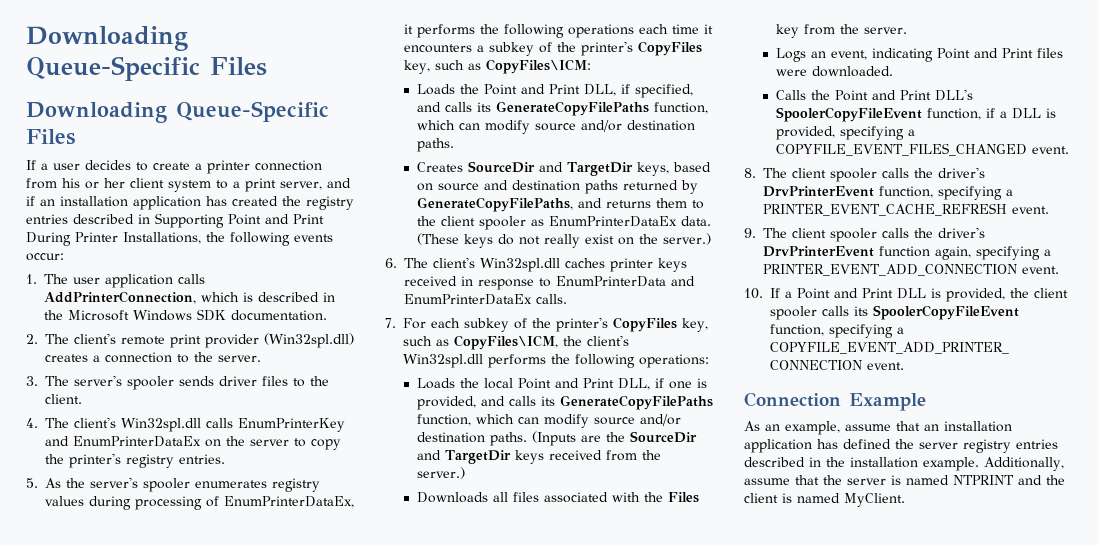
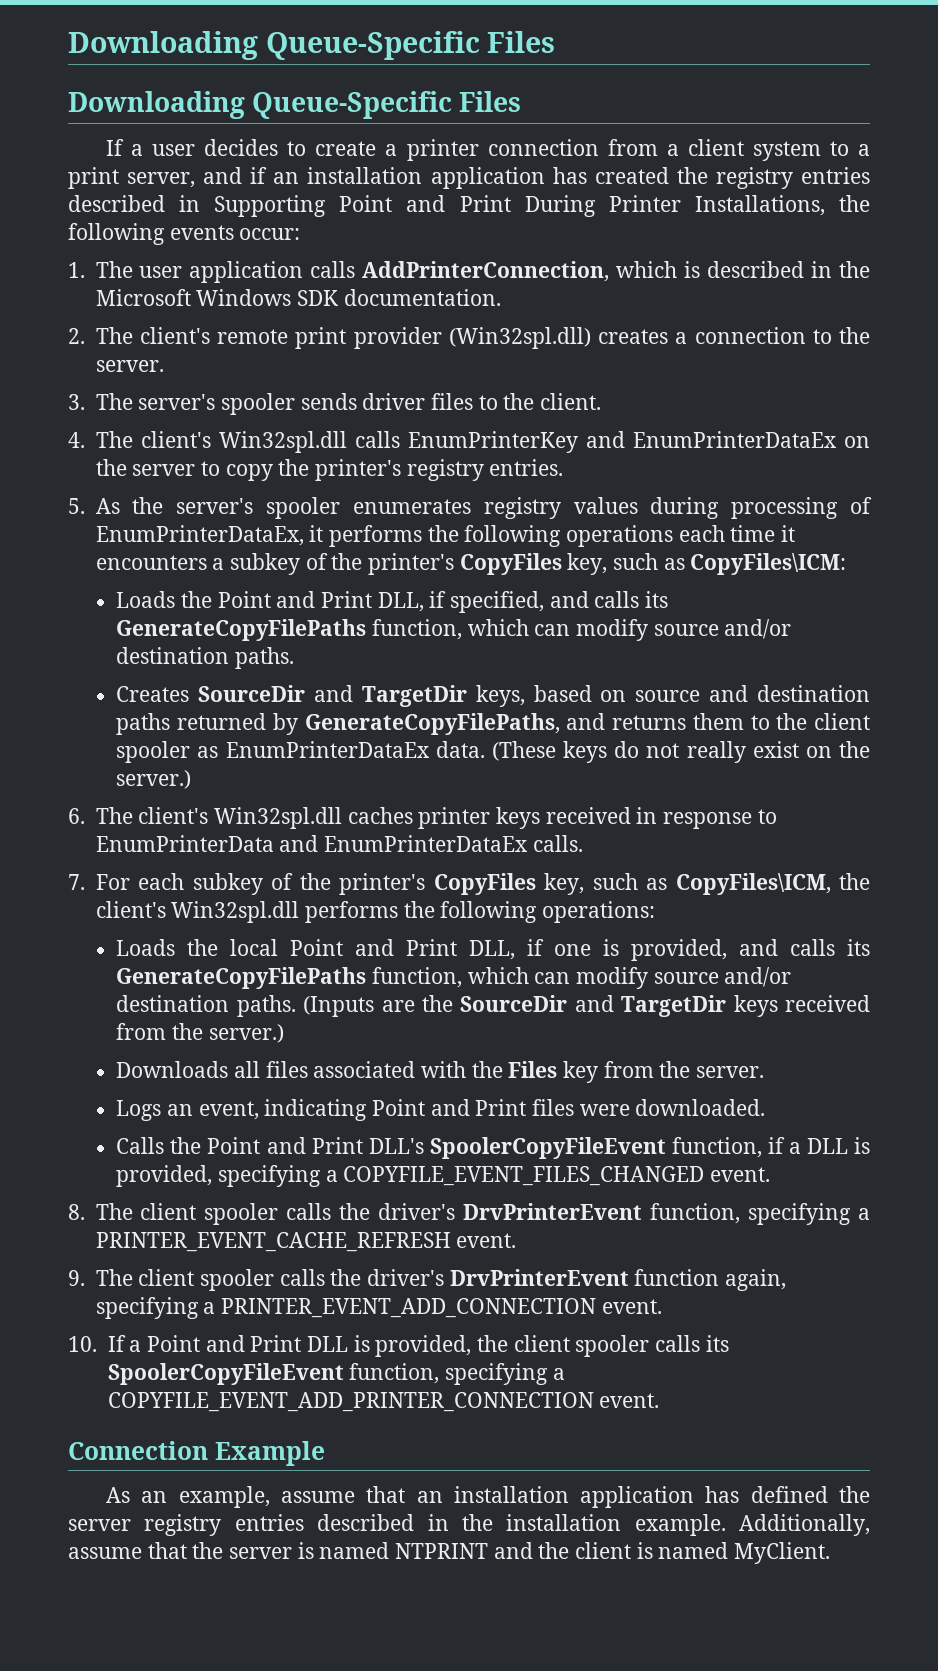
- If a user decides to create a printer connection from his or her client system to a print server, and if an installation application has created the registry entries described in Supporting Point and Print During Printer Installations, the following events occur:
+ If a user decides to create a printer connection from a client system to a print server, and if an installation application has created the registry entries described in Supporting Point and Print During Printer Installations, the following events occur:

